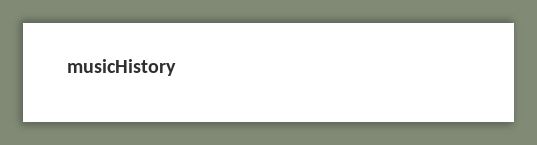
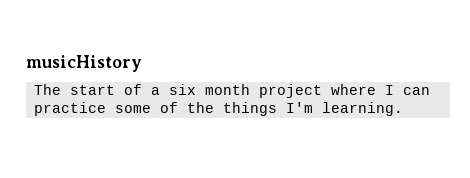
+ The start of a six month project where I can practice some of the things I'm learning.

